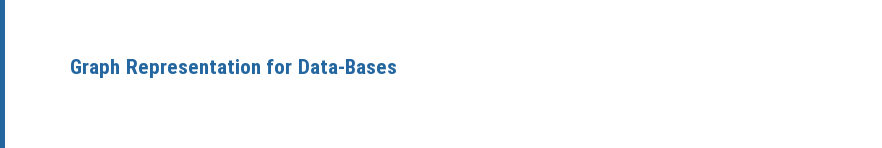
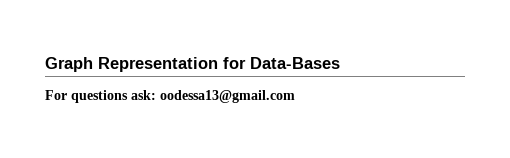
+ For questions ask: oodessa13@gmail.com

